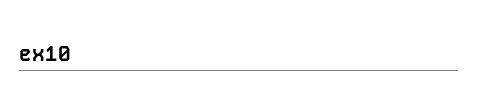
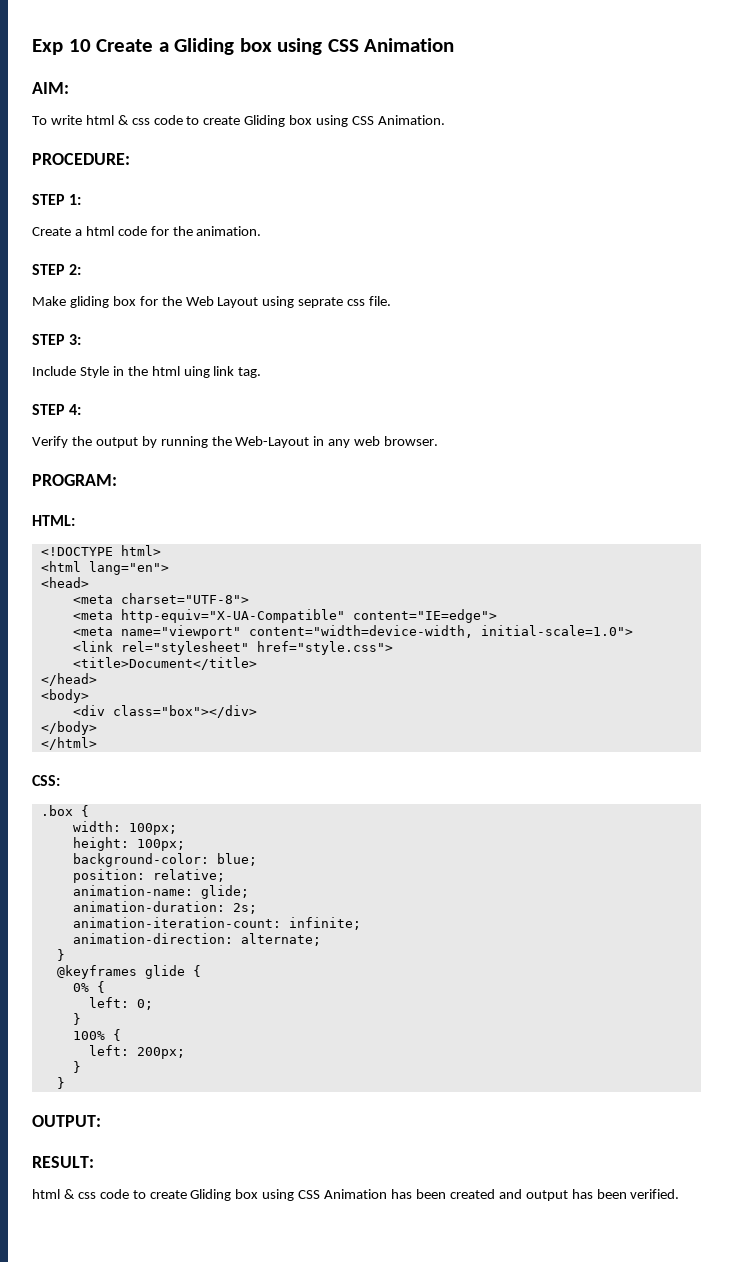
- ex10
+ Exp 10 Create a Gliding box using CSS Animation
+ AIM:
+ To write html & css code to create Gliding box using CSS Animation.
+ PROCEDURE:
+ STEP 1:
+ Create a html code for the animation.
+ STEP 2:
+ Make gliding box for the Web Layout using seprate css file.
+ STEP 3:
+ Include Style in the html uing link tag.
+ STEP 4:
+ Verify the output by running the Web-Layout in any web browser.
+ PROGRAM:
+ HTML:
+ <!DOCTYPE html>
+ <html lang="en">
+ <head>
+ <meta charset="UTF-8">
+ <meta http-equiv="X-UA-Compatible" content="IE=edge">
+ <meta name="viewport" content="width=device-width, initial-scale=1.0">
+ <link rel="stylesheet" href="style.css">
+ <title>Document</title>
+ </head>
+ <body>
+ <div class="box"></div>
+ </body>
+ </html>
+ CSS:
+ .box {
+ width: 100px;
+ height: 100px;
+ background-color: blue;
+ position: relative;
+ animation-name: glide;
+ animation-duration: 2s;
+ animation-iteration-count: infinite;
+ animation-direction: alternate;
+ }
+ @keyframes glide {
+ 0% {
+ left: 0;
+ }
+ 100% {
+ left: 200px;
+ }
+ }
+ OUTPUT:
+ RESULT:
+ html & css code to create Gliding box using CSS Animation has been created and output has been verified.

